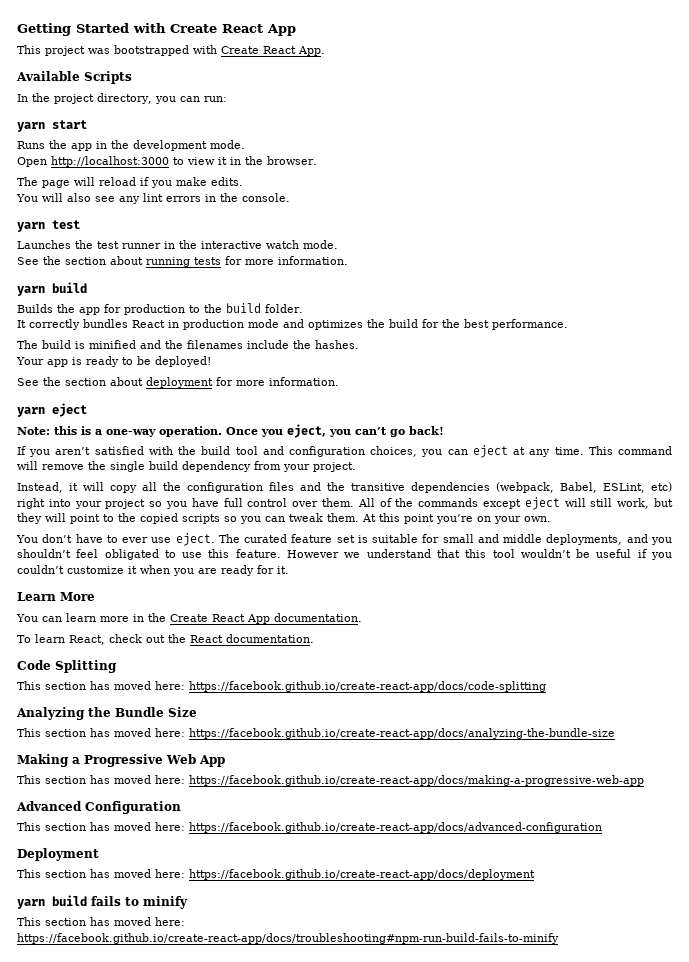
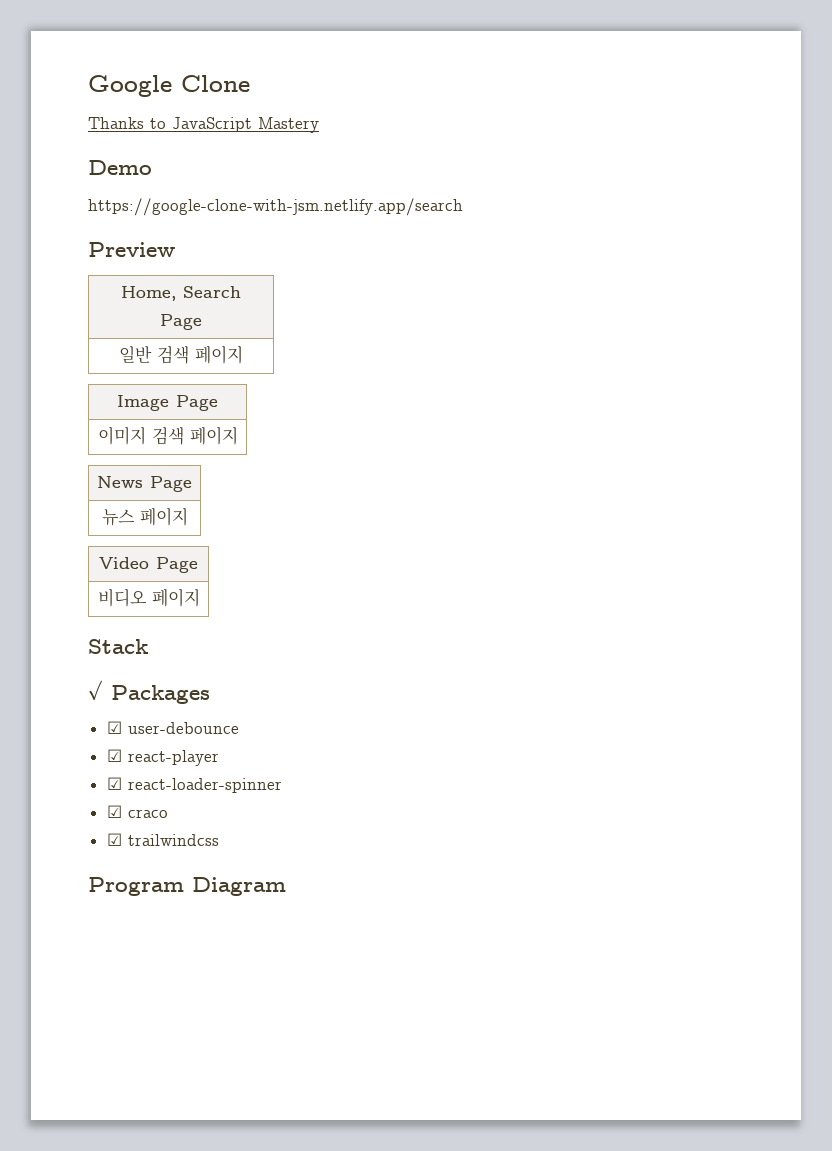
- Getting Started with Create React App
- This project was bootstrapped with Create React App.
- Available Scripts
- In the project directory, you can run:
- yarn start
- Runs the app in the development mode.
- Open http://localhost:3000 to view it in the browser.
- The page will reload if you make edits.
- You will also see any lint errors in the console.
- yarn test
- Launches the test runner in the interactive watch mode.
- See the section about running tests for more information.
- yarn build
- Builds the app for production to the build folder.
- It correctly bundles React in production mode and optimizes the build for the best performance.
- The build is minified and the filenames include the hashes.
- Your app is ready to be deployed!
- See the section about deployment for more information.
- yarn eject
- Note: this is a one-way operation. Once you eject, you can’t go back!
- If you aren’t satisfied with the build tool and configuration choices, you can eject at any time. This command will remove the single build dependency from your project.
- Instead, it will copy all the configuration files and the transitive dependencies (webpack, Babel, ESLint, etc) right into your project so you have full control over them. All of the commands except eject will still work, but they will point to the copied scripts so you can tweak them. At this point you’re on your own.
- You don’t have to ever use eject. The curated feature set is suitable for small and middle deployments, and you shouldn’t feel obligated to use this feature. However we understand that this tool wouldn’t be useful if you couldn’t customize it when you are ready for it.
- Learn More
- You can learn more in the Create React App documentation.
- To learn React, check out the React documentation.
- Code Splitting
- This section has moved here: https://facebook.github.io/create-react-app/docs/code-splitting
- Analyzing the Bundle Size
- This section has moved here: https://facebook.github.io/create-react-app/docs/analyzing-the-bundle-size
- Making a Progressive Web App
- This section has moved here: https://facebook.github.io/create-react-app/docs/making-a-progressive-web-app
- Advanced Configuration
- This section has moved here: https://facebook.github.io/create-react-app/docs/advanced-configuration
- Deployment
- This section has moved here: https://facebook.github.io/create-react-app/docs/deployment
- yarn build fails to minify
- This section has moved here: https://facebook.github.io/create-react-app/docs/troubleshooting#npm-run-build-fails-to-minify
+ Google Clone
+ Thanks to JavaScript Mastery
+ Demo
+ https://google-clone-with-jsm.netlify.app/search
+ Preview
+ Home, Search Page
+ 일반 검색 페이지
+ Image Page
+ 이미지 검색 페이지
+ News Page
+ 뉴스 페이지
+ Video Page
+ 비디오 페이지
+ Stack
+ ✓ Packages
+ ☑ user-debounce
+ ☑ react-player
+ ☑ react-loader-spinner
+ ☑ craco
+ ☑ trailwindcss
+ Program Diagram

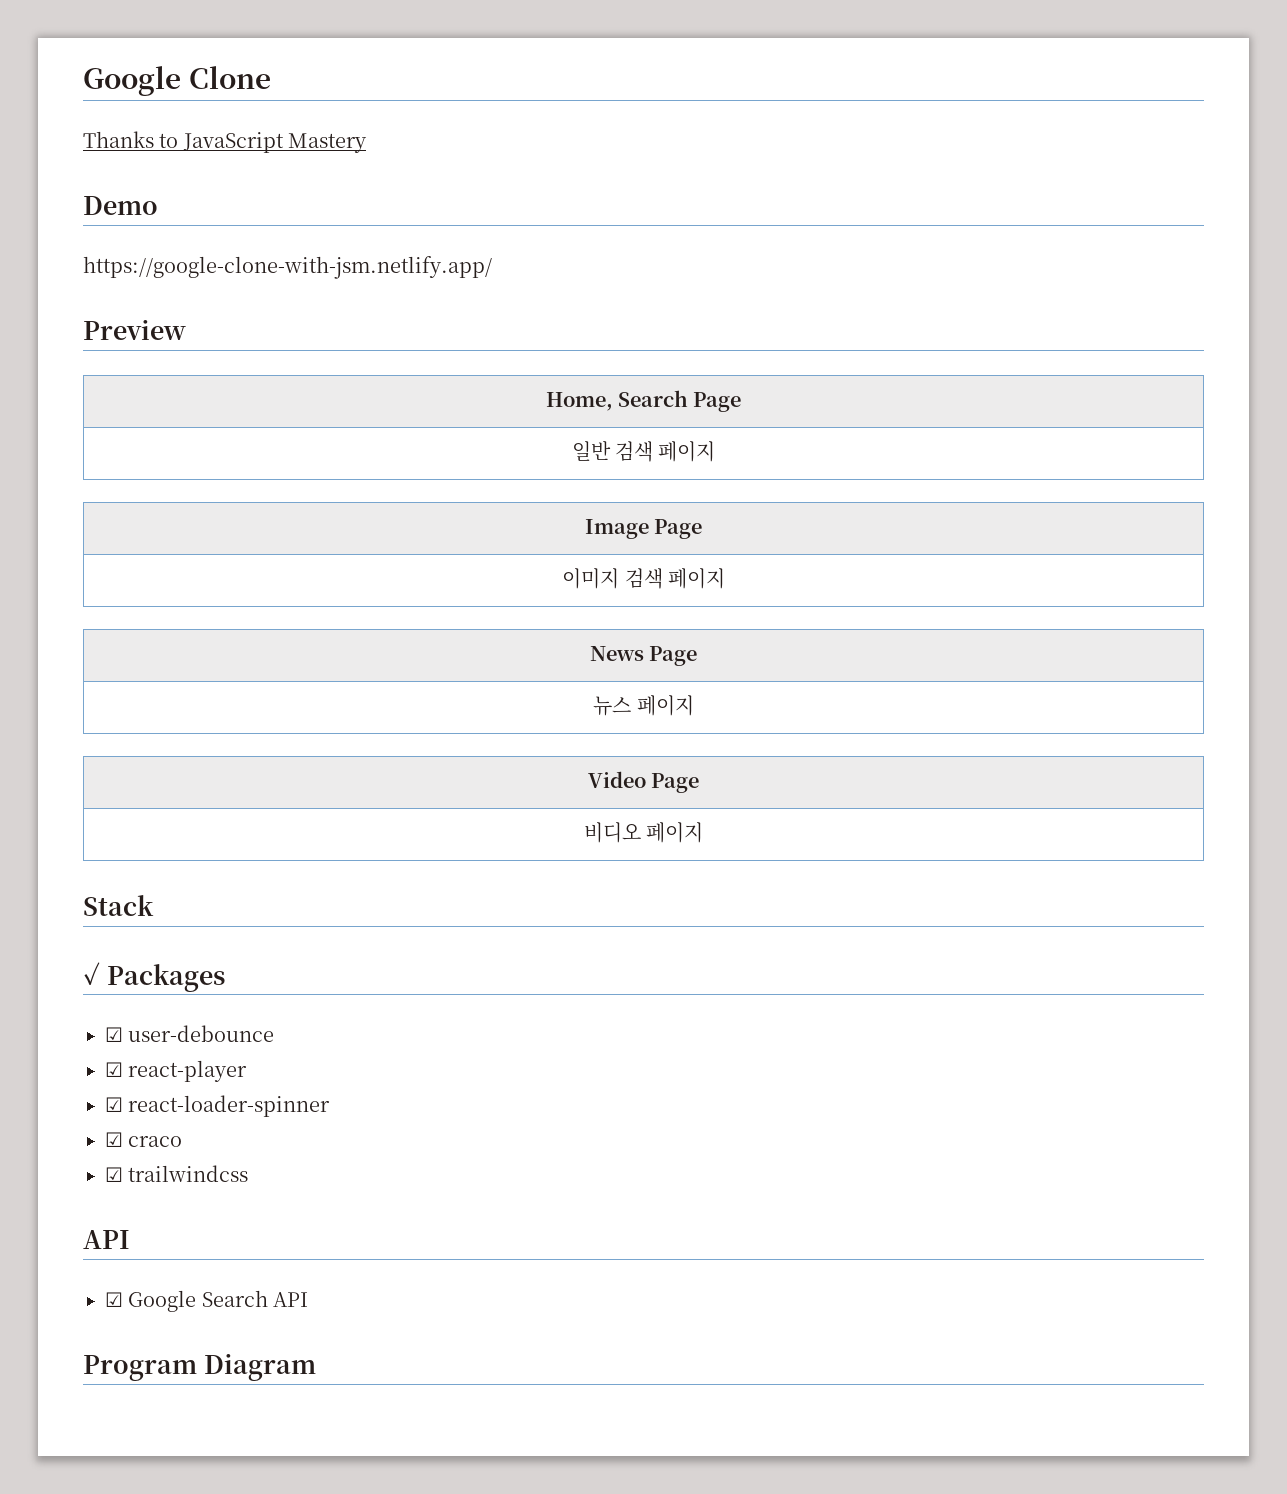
- https://google-clone-with-jsm.netlify.app/search
+ https://google-clone-with-jsm.netlify.app/
  ☑ trailwindcss
+ API
+ ☑ Google Search API

